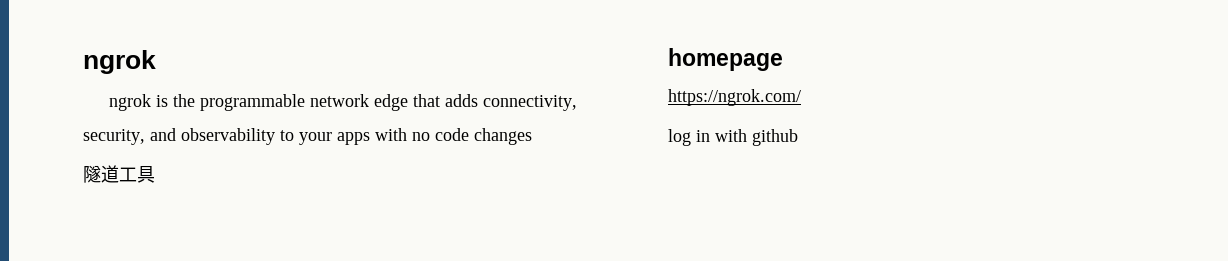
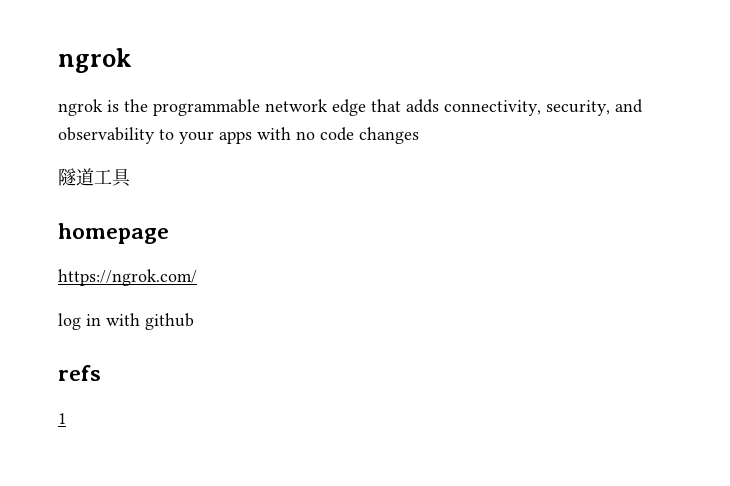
+ refs
+ 1

